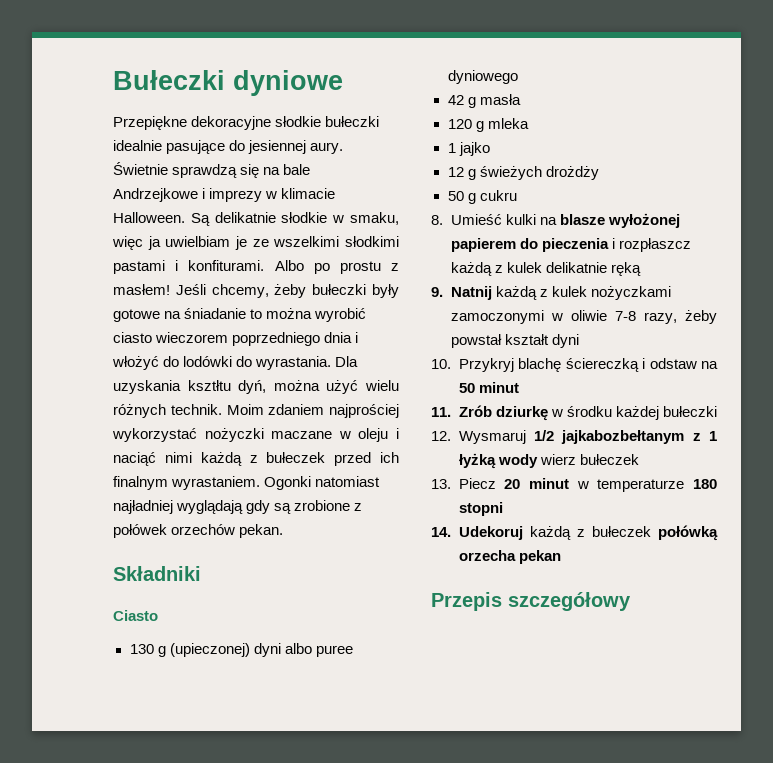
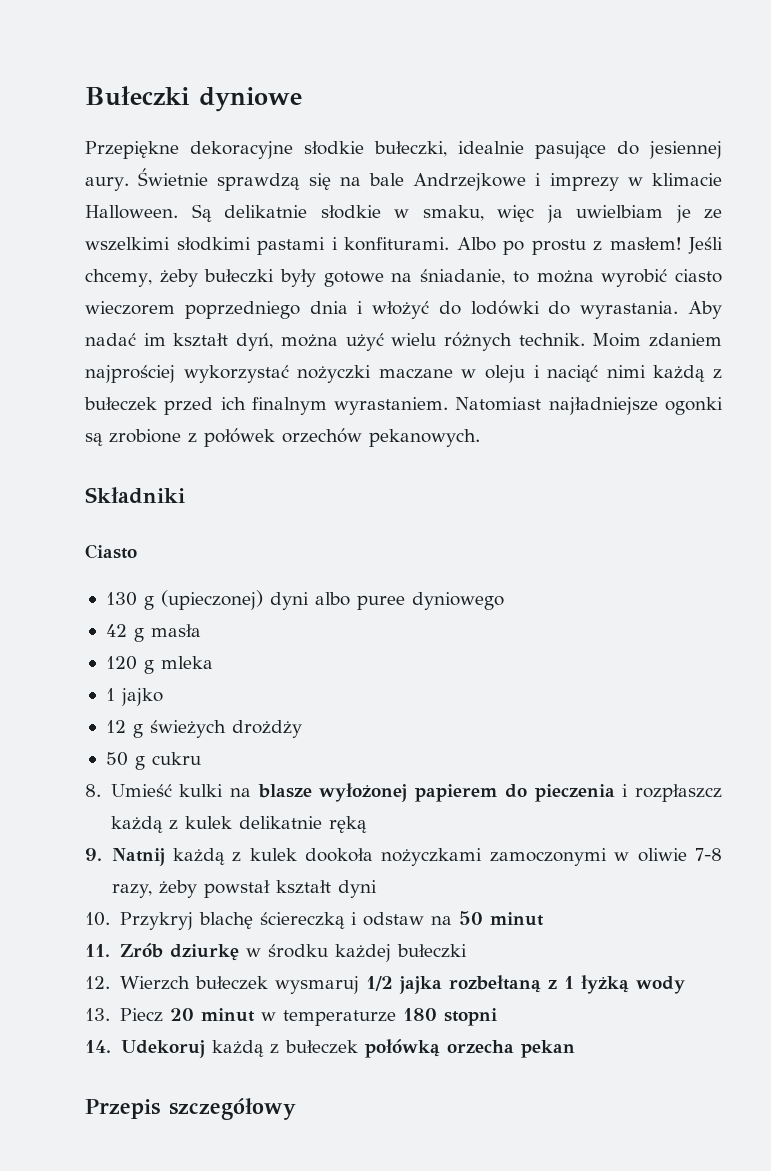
- Przepiękne dekoracyjne słodkie bułeczki idealnie pasujące do jesiennej aury.
+ Przepiękne dekoracyjne słodkie bułeczki, idealnie pasujące do jesiennej aury.
- Jeśli chcemy, żeby bułeczki były gotowe na śniadanie to można wyrobić ciasto wieczorem poprzedniego dnia i włożyć do lodówki do wyrastania.
+ Jeśli chcemy, żeby bułeczki były gotowe na śniadanie, to można wyrobić ciasto wieczorem poprzedniego dnia i włożyć do lodówki do wyrastania.
- Dla uzyskania ksztłtu dyń, można użyć wielu różnych technik.
+ Aby nadać im kształt dyń, można użyć wielu różnych technik.
- Ogonki natomiast najładniej wyglądają gdy są zrobione z połówek orzechów pekan.
+ Natomiast najładniejsze ogonki są zrobione z połówek orzechów pekanowych.
- 9. Natnij każdą z kulek nożyczkami zamoczonymi w oliwie 7-8 razy, żeby powstał kształt dyni
+ 9. Natnij każdą z kulek dookoła nożyczkami zamoczonymi w oliwie 7-8 razy, żeby powstał kształt dyni
- 12. Wysmaruj 1/2 jajkabozbełtanym z 1 łyżką wody wierz bułeczek
+ 12. Wierzch bułeczek wysmaruj 1/2 jajka rozbełtaną z 1 łyżką wody

